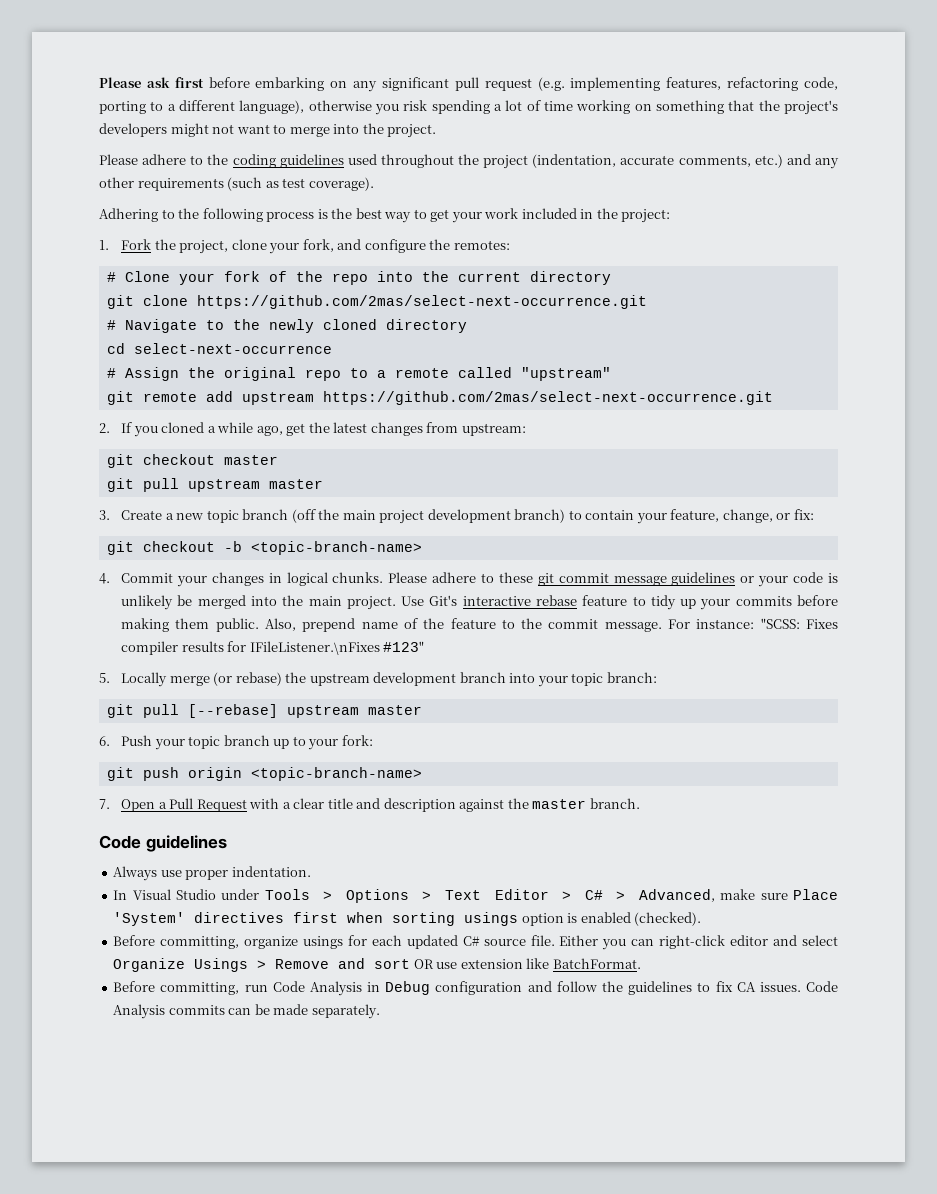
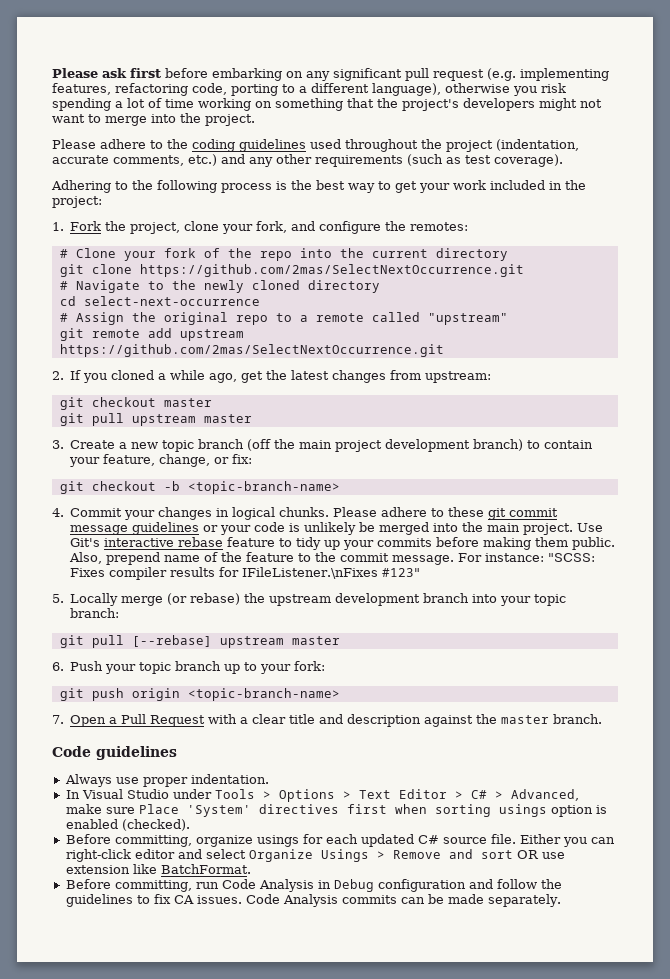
- git clone https://github.com/2mas/select-next-occurrence.git
+ git clone https://github.com/2mas/SelectNextOccurrence.git
- git remote add upstream https://github.com/2mas/select-next-occurrence.git
+ git remote add upstream https://github.com/2mas/SelectNextOccurrence.git

